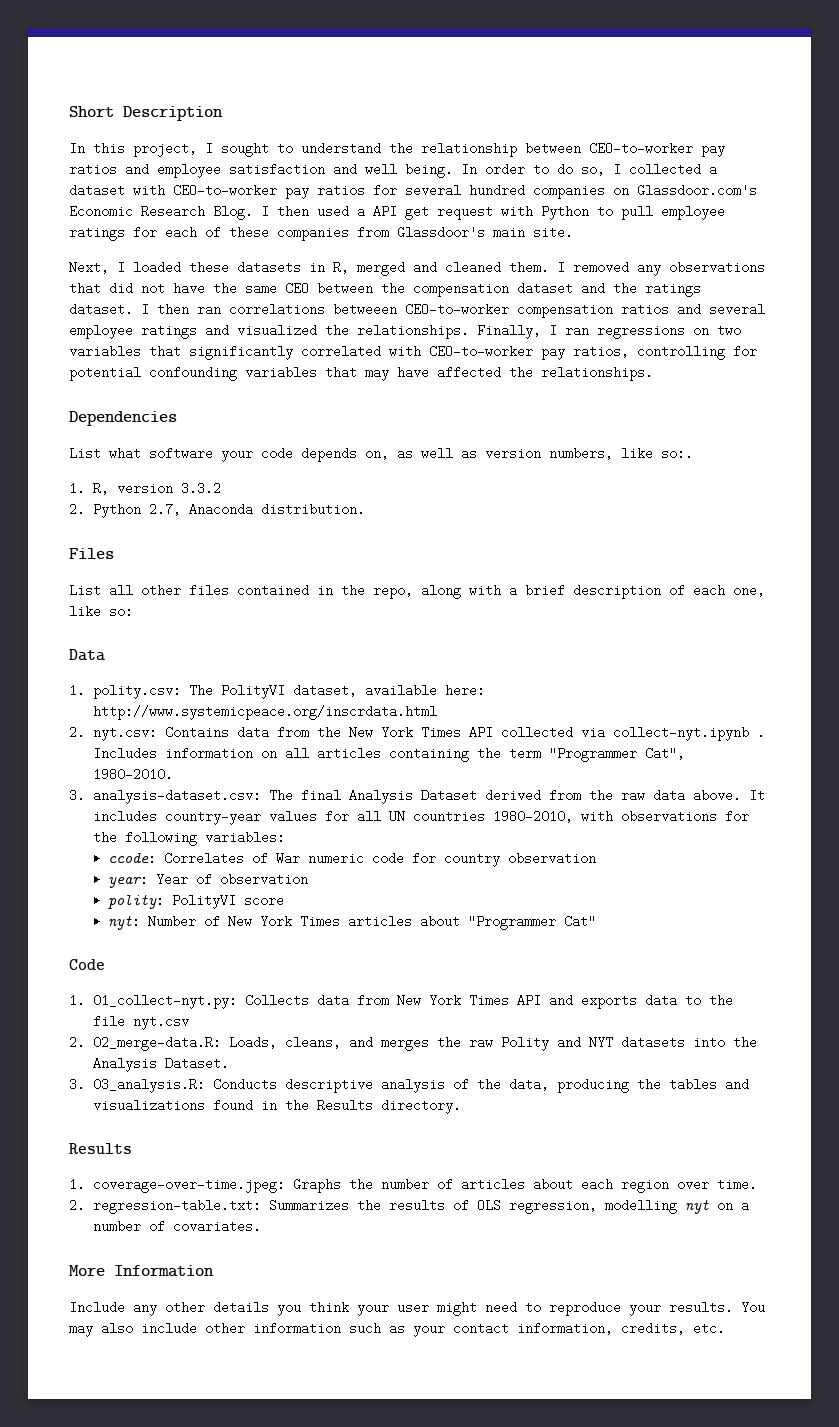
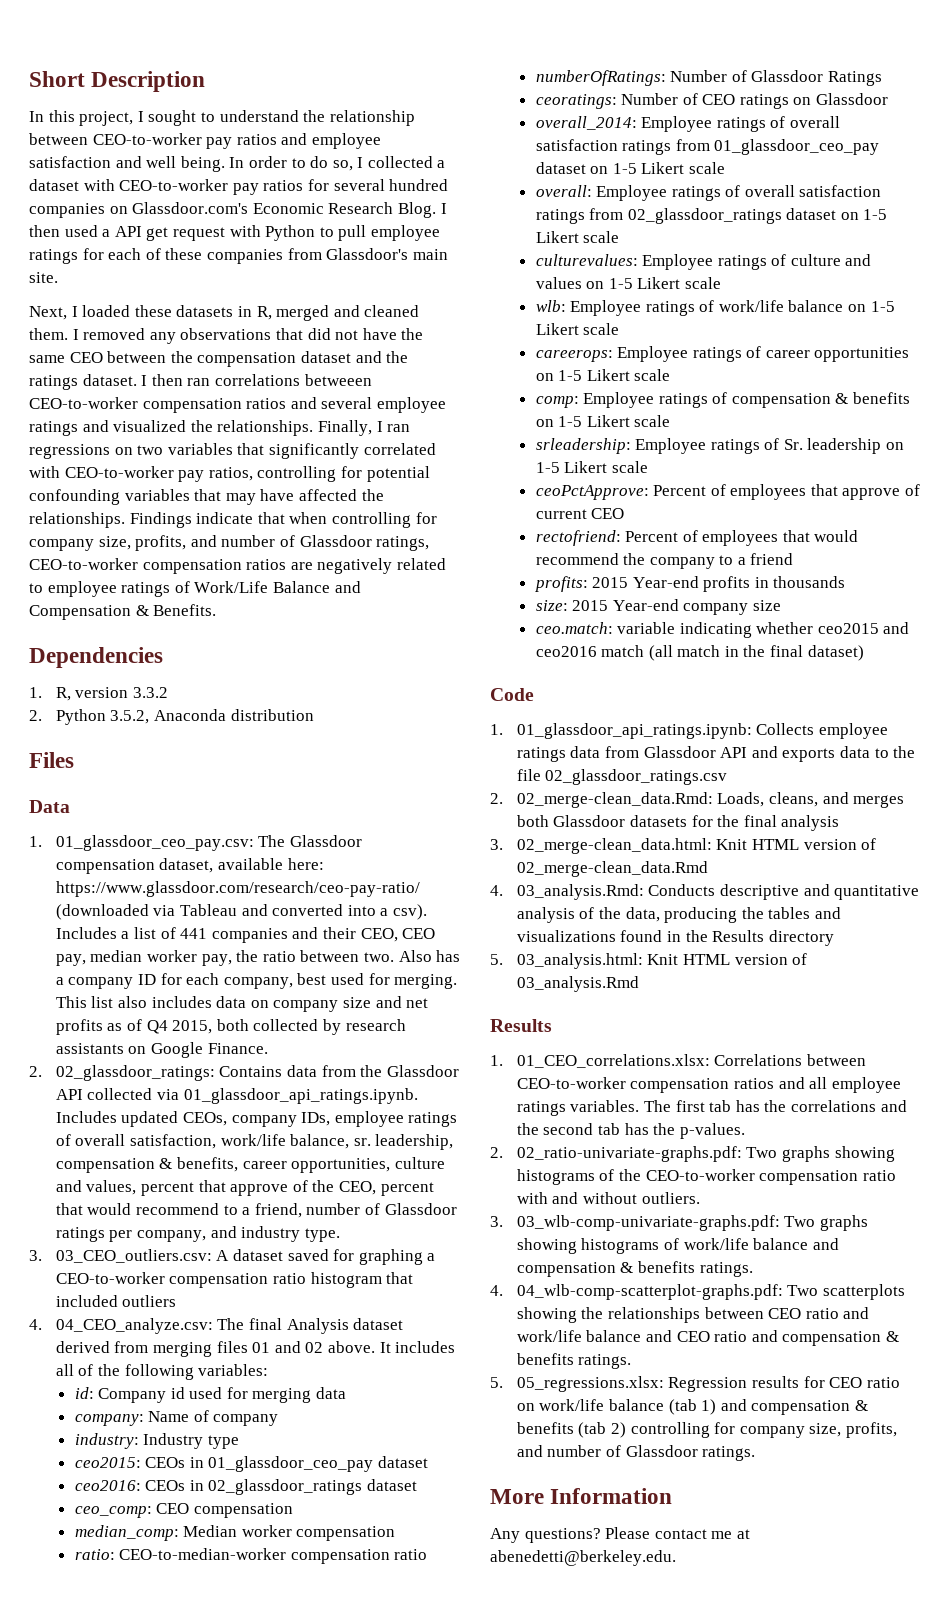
- Finally, I ran regressions on two variables that significantly correlated with CEO-to-worker pay ratios, controlling for potential confounding variables that may have affected the relationships.
+ Finally, I ran regressions on two variables that significantly correlated with CEO-to-worker pay ratios, controlling for potential confounding variables that may have affected the relationships. Findings indicate that when controlling for company size, profits, and number of Glassdoor ratings, CEO-to-worker compensation ratios are negatively related to employee ratings of Work/Life Balance and Compensation & Benefits.
  Dependencies
- List what software your code depends on, as well as version numbers, like so:.
- 2. Python 2.7, Anaconda distribution.
+ 2. Python 3.5.2, Anaconda distribution
  Files
- List all other files contained in the repo, along with a brief description of each one, like so:
  Data
- 1. polity.csv: The PolityVI dataset, available here: http://www.systemicpeace.org/inscrdata.html
- 2. nyt.csv: Contains data from the New York Times API collected via collect-nyt.ipynb . Includes information on all articles containing the term "Programmer Cat", 1980-2010.
- 3. analysis-dataset.csv: The final Analysis Dataset derived from the raw data above. It includes country-year values for all UN countries 1980-2010, with observations for the following variables:
- ccode: Correlates of War numeric code for country observation
- year: Year of observation
- polity: PolityVI score
- nyt: Number of New York Times articles about "Programmer Cat"
+ 1. 01_glassdoor_ceo_pay.csv: The Glassdoor compensation dataset, available here: https://www.glassdoor.com/research/ceo-pay-ratio/ (downloaded via Tableau and converted into a csv). Includes a list of 441 companies and their CEO, CEO pay, median worker pay, the ratio between two. Also has a company ID for each company, best used for merging. This list also includes data on company size and net profits as of Q4 2015, both collected by research assistants on Google Finance.
+ 2. 02_glassdoor_ratings: Contains data from the Glassdoor API collected via 01_glassdoor_api_ratings.ipynb. Includes updated CEOs, company IDs, employee ratings of overall satisfaction, work/life balance, sr. leadership, compensation & benefits, career opportunities, culture and values, percent that approve of the CEO, percent that would recommend to a friend, number of Glassdoor ratings per company, and industry type.
+ 3. 03_CEO_outliers.csv: A dataset saved for graphing a CEO-to-worker compensation ratio histogram that included outliers
+ 4. 04_CEO_analyze.csv: The final Analysis dataset derived from merging files 01 and 02 above. It includes all of the following variables:
+ id: Company id used for merging data
+ company: Name of company
+ industry: Industry type
+ ceo2015: CEOs in 01_glassdoor_ceo_pay dataset
+ ceo2016: CEOs in 02_glassdoor_ratings dataset
+ ceo_comp: CEO compensation
+ median_comp: Median worker compensation
+ ratio: CEO-to-median-worker compensation ratio
+ numberOfRatings: Number of Glassdoor Ratings
+ ceoratings: Number of CEO ratings on Glassdoor
+ overall_2014: Employee ratings of overall satisfaction ratings from 01_glassdoor_ceo_pay dataset on 1-5 Likert scale
+ overall: Employee ratings of overall satisfaction ratings from 02_glassdoor_ratings dataset on 1-5 Likert scale
+ culturevalues: Employee ratings of culture and values on 1-5 Likert scale
+ wlb: Employee ratings of work/life balance on 1-5 Likert scale
+ careerops: Employee ratings of career opportunities on 1-5 Likert scale
+ comp: Employee ratings of compensation & benefits on 1-5 Likert scale
+ srleadership: Employee ratings of Sr. leadership on 1-5 Likert scale
+ ceoPctApprove: Percent of employees that approve of current CEO
+ rectofriend: Percent of employees that would recommend the company to a friend
+ profits: 2015 Year-end profits in thousands
+ size: 2015 Year-end company size
+ ceo.match: variable indicating whether ceo2015 and ceo2016 match (all match in the final dataset)
  Code
- 1. 01_collect-nyt.py: Collects data from New York Times API and exports data to the file nyt.csv
- 2. 02_merge-data.R: Loads, cleans, and merges the raw Polity and NYT datasets into the Analysis Dataset.
- 3. 03_analysis.R: Conducts descriptive analysis of the data, producing the tables and visualizations found in the Results directory.
+ 1. 01_glassdoor_api_ratings.ipynb: Collects employee ratings data from Glassdoor API and exports data to the file 02_glassdoor_ratings.csv
+ 2. 02_merge-clean_data.Rmd: Loads, cleans, and merges both Glassdoor datasets for the final analysis
+ 3. 02_merge-clean_data.html: Knit HTML version of 02_merge-clean_data.Rmd
+ 4. 03_analysis.Rmd: Conducts descriptive and quantitative analysis of the data, producing the tables and visualizations found in the Results directory
+ 5. 03_analysis.html: Knit HTML version of 03_analysis.Rmd
  Results
- 1. coverage-over-time.jpeg: Graphs the number of articles about each region over time.
- 2. regression-table.txt: Summarizes the results of OLS regression, modelling nyt on a number of covariates.
+ 1. 01_CEO_correlations.xlsx: Correlations between CEO-to-worker compensation ratios and all employee ratings variables. The first tab has the correlations and the second tab has the p-values.
+ 2. 02_ratio-univariate-graphs.pdf: Two graphs showing histograms of the CEO-to-worker compensation ratio with and without outliers.
+ 3. 03_wlb-comp-univariate-graphs.pdf: Two graphs showing histograms of work/life balance and compensation & benefits ratings.
+ 4. 04_wlb-comp-scatterplot-graphs.pdf: Two scatterplots showing the relationships between CEO ratio and work/life balance and CEO ratio and compensation & benefits ratings.
+ 5. 05_regressions.xlsx: Regression results for CEO ratio on work/life balance (tab 1) and compensation & benefits (tab 2) controlling for company size, profits, and number of Glassdoor ratings.
  More Information
- Include any other details you think your user might need to reproduce your results. You may also include other information such as your contact information, credits, etc.
+ Any questions? Please contact me at abenedetti@berkeley.edu.

